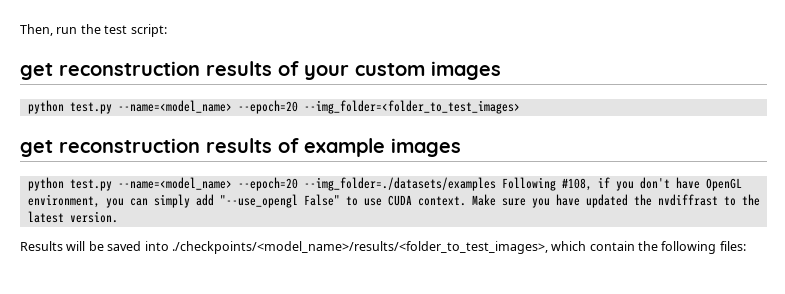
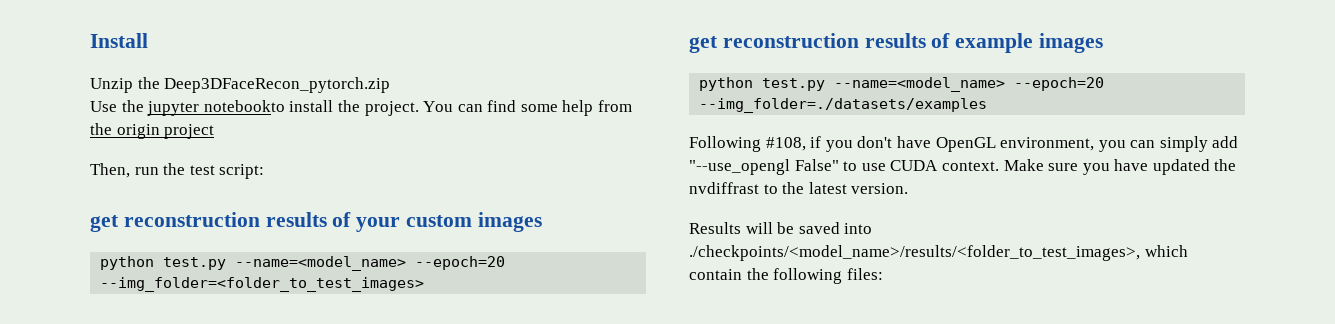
+ Install
+ Unzip the Deep3DFaceRecon_pytorch.zip
+ Use the jupyter notebookto install the project. You can find some help from the origin project
- python test.py --name=<model_name> --epoch=20 --img_folder=./datasets/examples Following #108, if you don't have OpenGL environment, you can simply add "--use_opengl False" to use CUDA context.
+ python test.py --name=<model_name> --epoch=20 --img_folder=./datasets/examples
+ Following #108, if you don't have OpenGL environment, you can simply add "--use_opengl False" to use CUDA context.

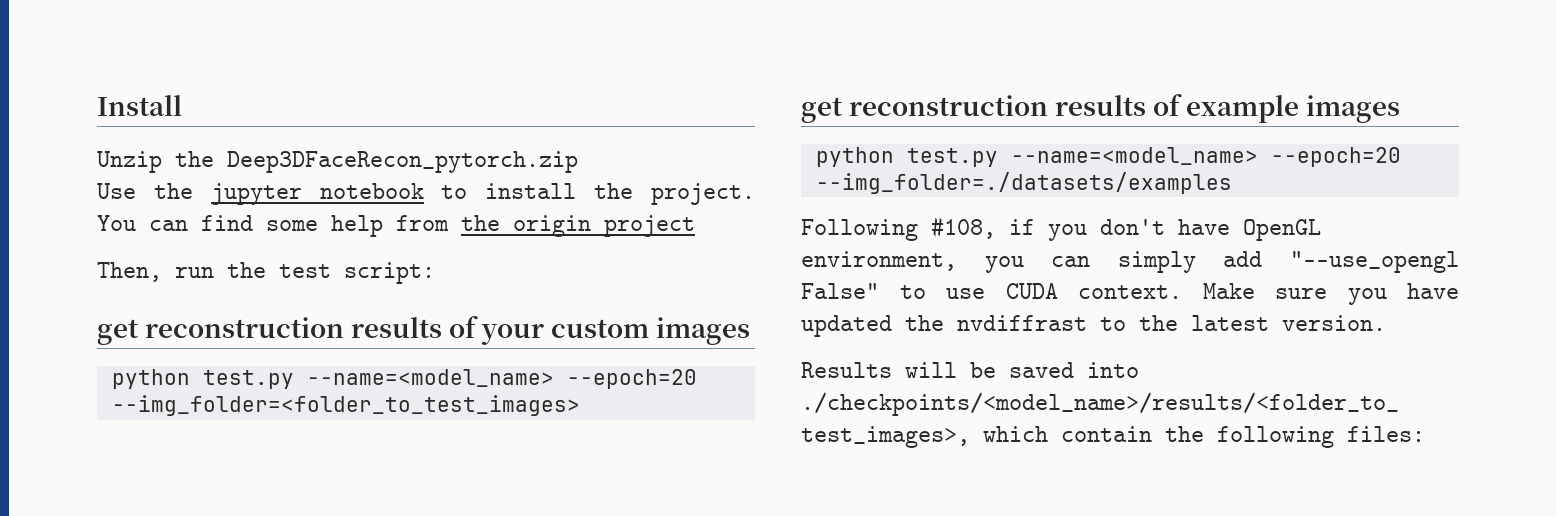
- Use the jupyter notebookto install the project.
+ Use the jupyter notebook to install the project.

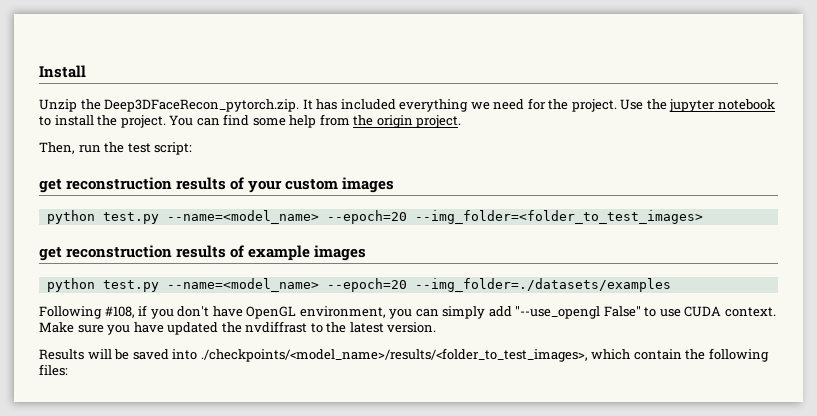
- Unzip the Deep3DFaceRecon_pytorch.zip
- Use the jupyter notebook to install the project.
+ Unzip the Deep3DFaceRecon_pytorch.zip. It has included everything we need for the project. Use the jupyter notebook to install the project.
- You can find some help from the origin project
+ You can find some help from the origin project.

